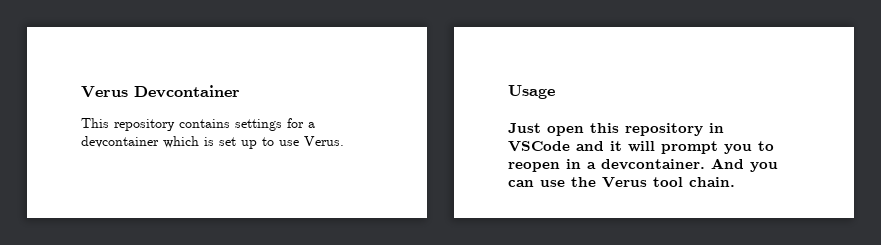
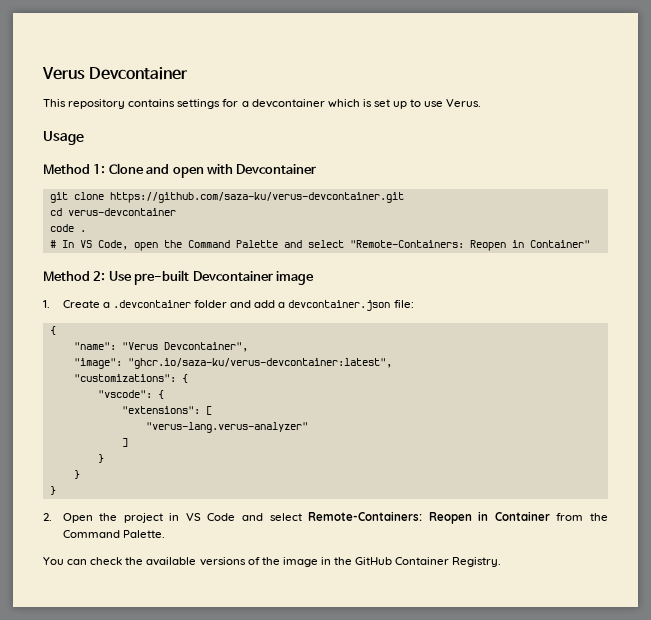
- Just open this repository in VSCode and it will prompt you to reopen in a devcontainer. And you can use the Verus tool chain.
+ Method 1: Clone and open with Devcontainer
+ git clone https://github.com/saza-ku/verus-devcontainer.git
+ cd verus-devcontainer
+ code .
+ # In VS Code, open the Command Palette and select "Remote-Containers: Reopen in Container"
+ Method 2: Use pre-built Devcontainer image
+ 1. Create a .devcontainer folder and add a devcontainer.json file:
+ {
+ "name": "Verus Devcontainer",
+ "image": "ghcr.io/saza-ku/verus-devcontainer:latest",
+ "customizations": {
+ "vscode": {
+ "extensions": [
+ "verus-lang.verus-analyzer"
+ ]
+ }
+ }
+ }
+ 2. Open the project in VS Code and select Remote-Containers: Reopen in Container from the Command Palette.
+ You can check the available versions of the image in the GitHub Container Registry.

